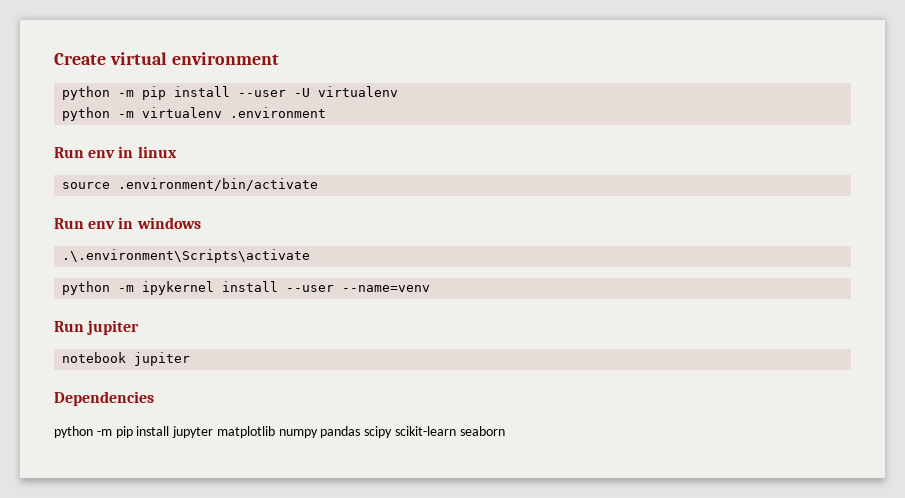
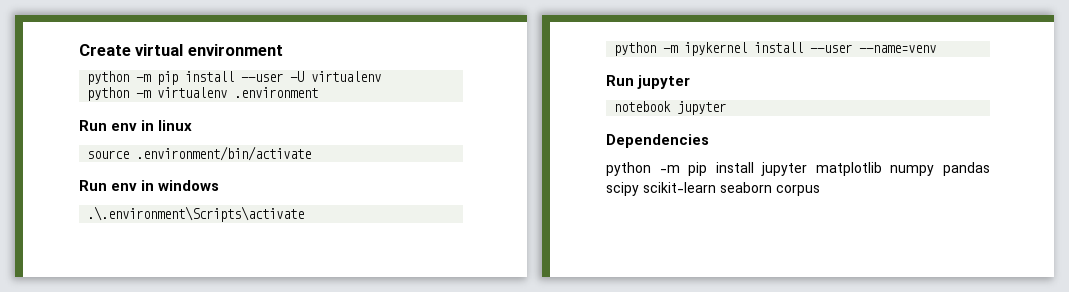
- Run jupiter
+ Run jupyter
- notebook jupiter
+ notebook jupyter
- python -m pip install jupyter matplotlib numpy pandas scipy scikit-learn seaborn
+ python -m pip install jupyter matplotlib numpy pandas scipy scikit-learn seaborn corpus

